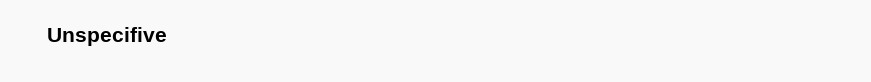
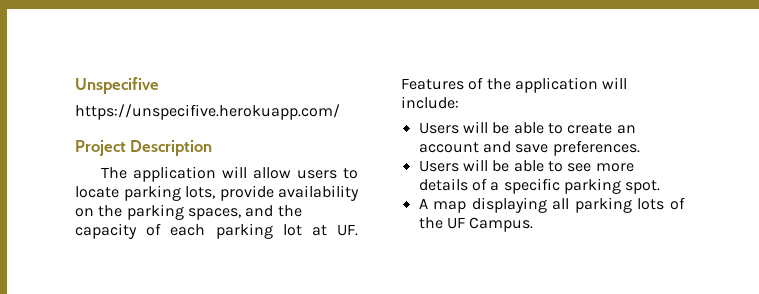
+ https://unspecifive.herokuapp.com/
+ Project Description
+ The application will allow users to locate parking lots, provide availability on the parking spaces, and the capacity of each parking lot at UF. Features of the application will include:
+ Users will be able to create an account and save preferences.
+ Users will be able to see more details of a specific parking spot.
+ A map displaying all parking lots of the UF Campus.

